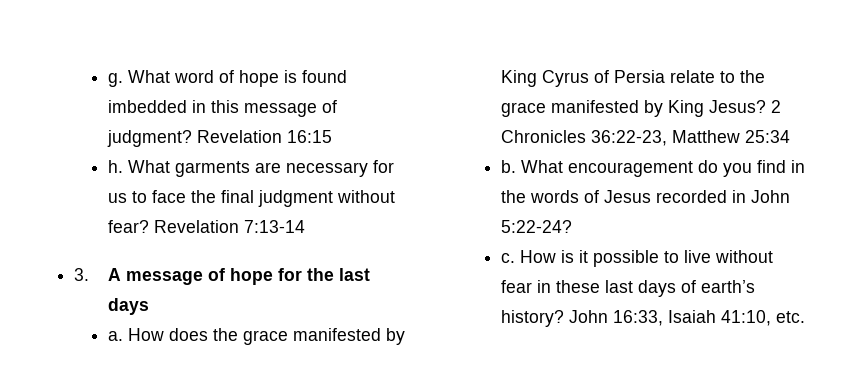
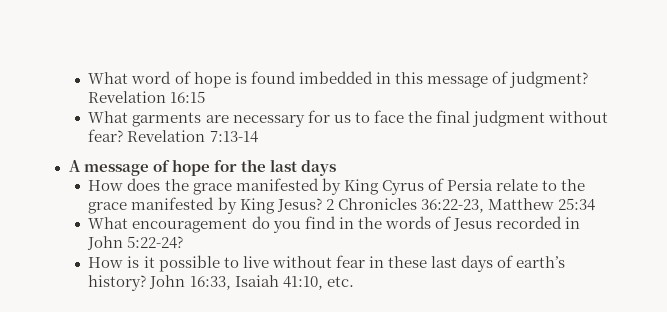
- g.
- h.
- 3. A message of hope for the last days
+ A message of hope for the last days
- a.
- b.
- c.

